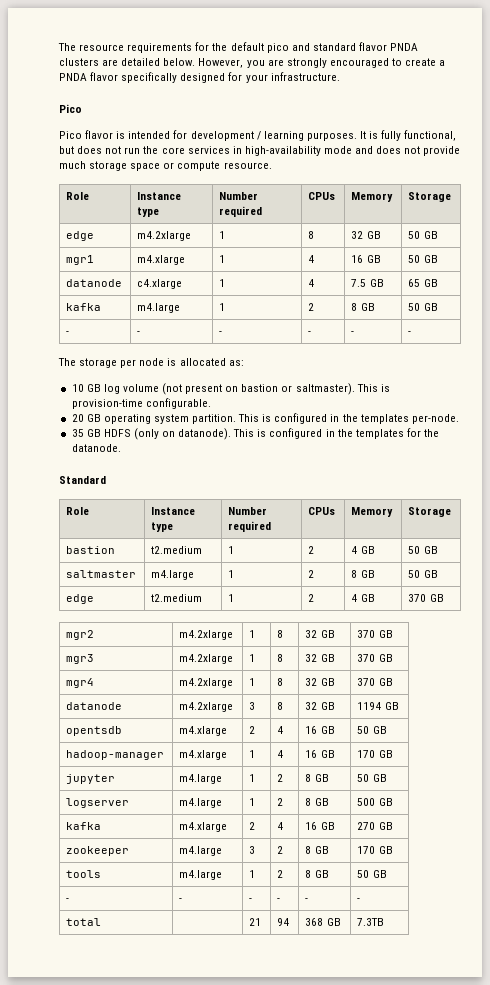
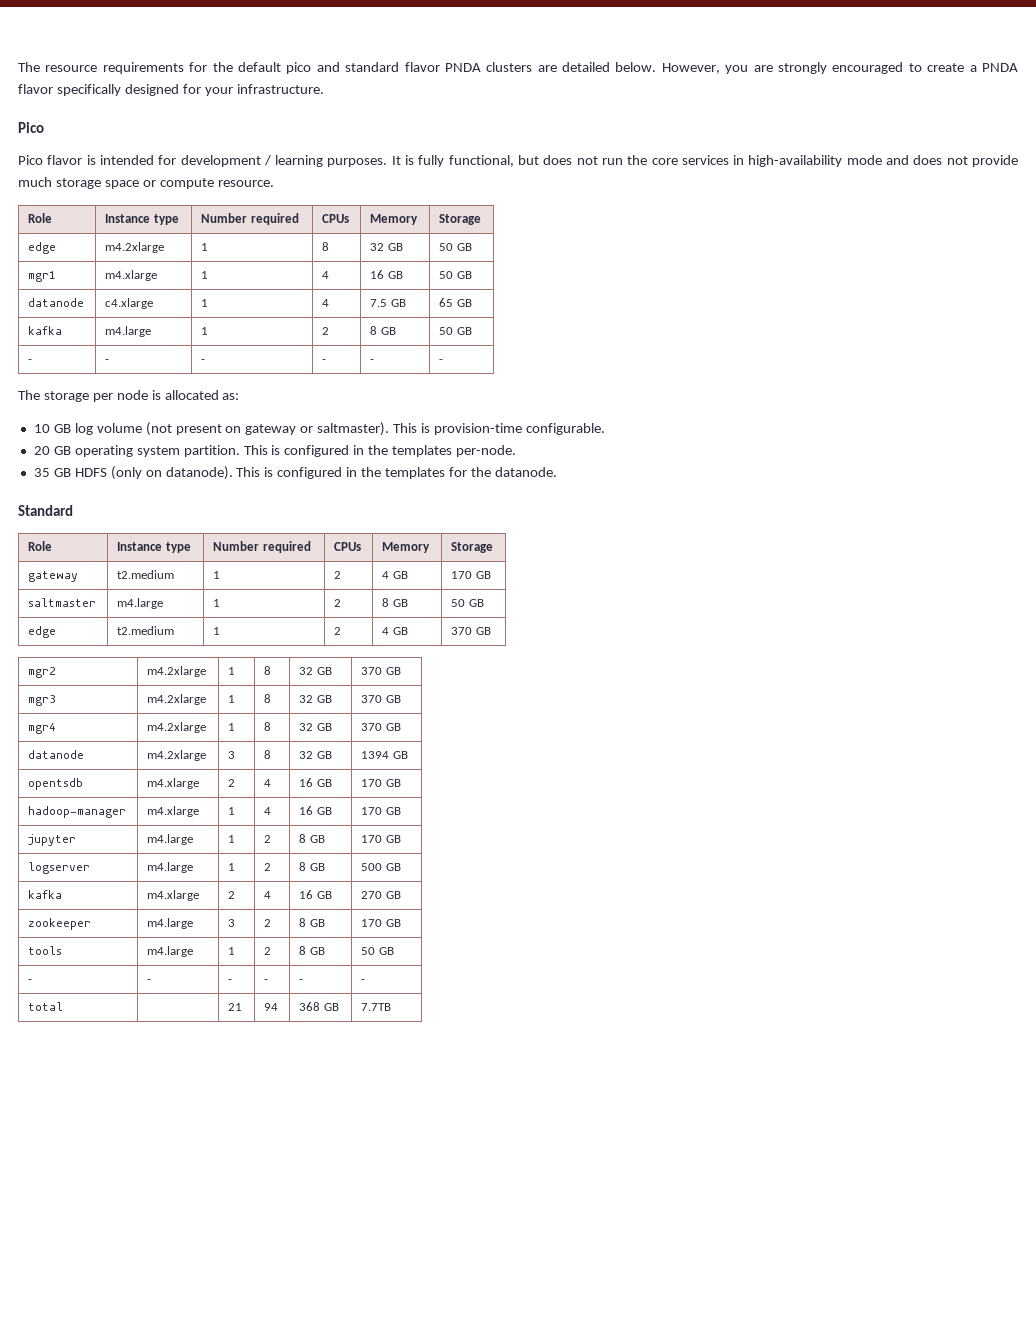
- 10 GB log volume (not present on bastion or saltmaster).
+ 10 GB log volume (not present on gateway or saltmaster).
- bastion | t2.medium | 1 | 2 | 4 GB | 50 GB
+ gateway | t2.medium | 1 | 2 | 4 GB | 170 GB
- datanode | m4.2xlarge | 3 | 8 | 32 GB | 1194 GB
+ datanode | m4.2xlarge | 3 | 8 | 32 GB | 1394 GB
- opentsdb | m4.xlarge | 2 | 4 | 16 GB | 50 GB
+ opentsdb | m4.xlarge | 2 | 4 | 16 GB | 170 GB
- jupyter | m4.large | 1 | 2 | 8 GB | 50 GB
+ jupyter | m4.large | 1 | 2 | 8 GB | 170 GB
- total | | 21 | 94 | 368 GB | 7.3TB
+ total | | 21 | 94 | 368 GB | 7.7TB

